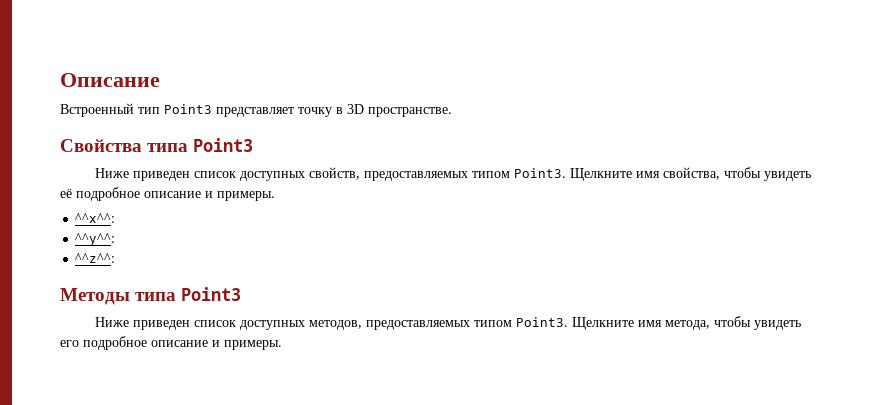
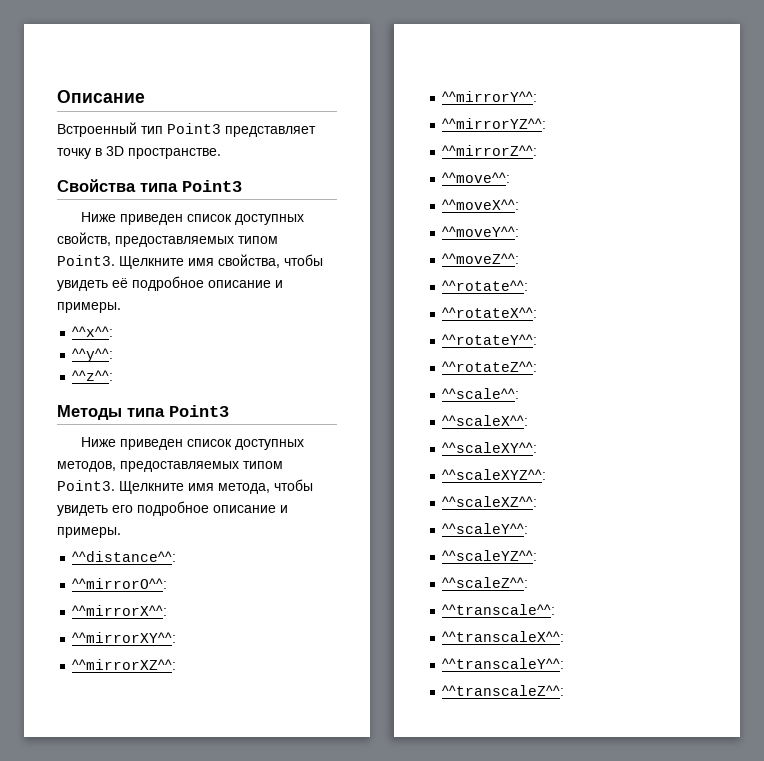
+ ^^distance^^:
+ ^^mirrorO^^:
+ ^^mirrorX^^:
+ ^^mirrorXY^^:
+ ^^mirrorXZ^^:
+ ^^mirrorY^^:
+ ^^mirrorYZ^^:
+ ^^mirrorZ^^:
+ ^^move^^:
+ ^^moveX^^:
+ ^^moveY^^:
+ ^^moveZ^^:
+ ^^rotate^^:
+ ^^rotateX^^:
+ ^^rotateY^^:
+ ^^rotateZ^^:
+ ^^scale^^:
+ ^^scaleX^^:
+ ^^scaleXY^^:
+ ^^scaleXYZ^^:
+ ^^scaleXZ^^:
+ ^^scaleY^^:
+ ^^scaleYZ^^:
+ ^^scaleZ^^:
+ ^^transcale^^:
+ ^^transcaleX^^:
+ ^^transcaleY^^:
+ ^^transcaleZ^^:

